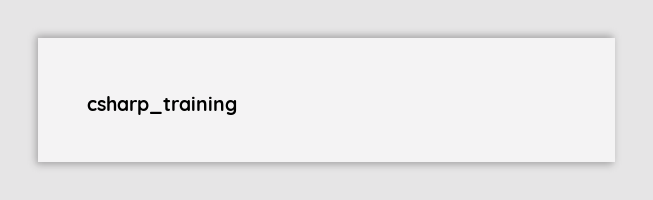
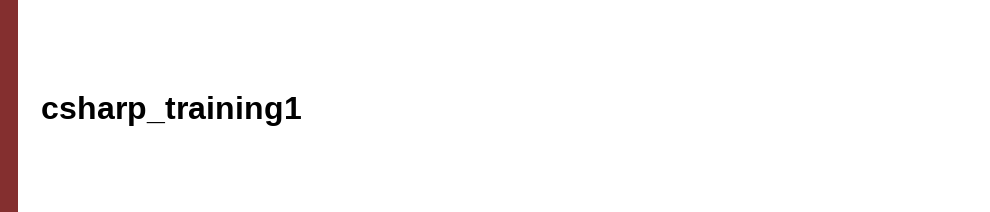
- csharp_training
+ csharp_training1

